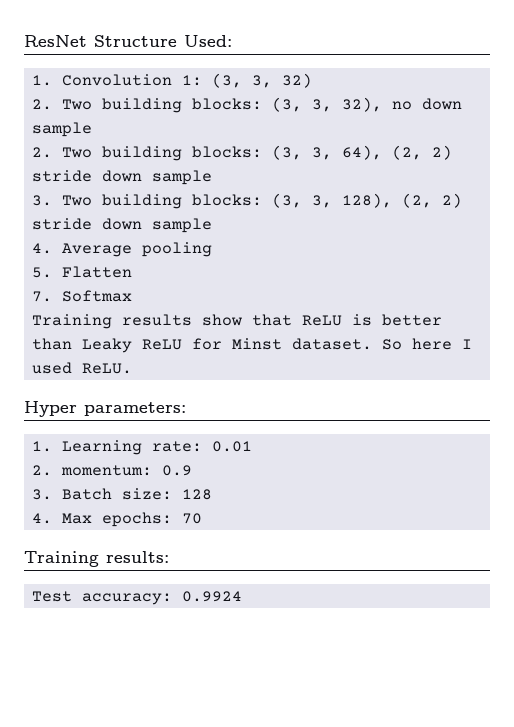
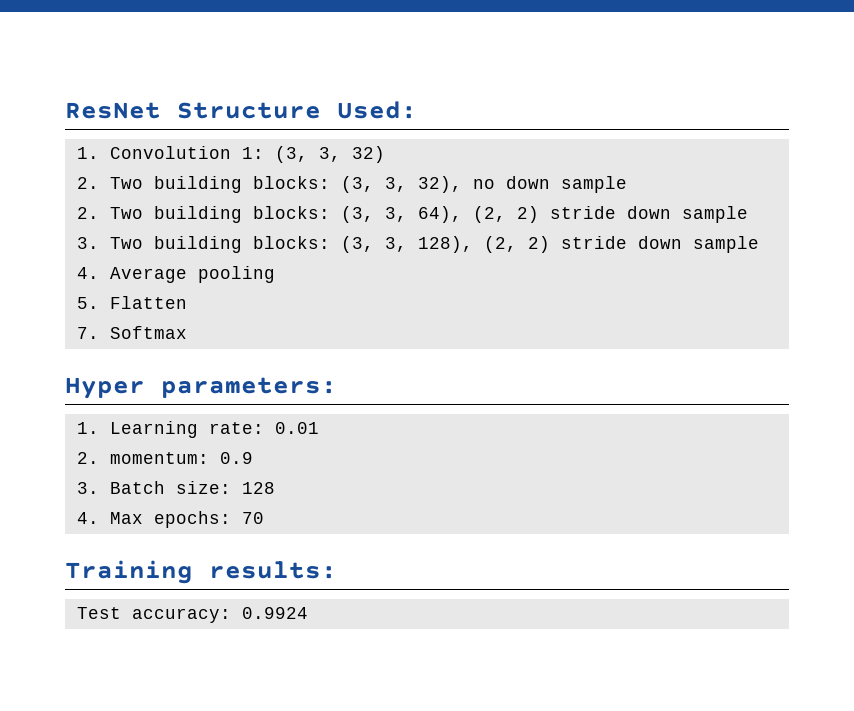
- Training results show that ReLU is better than Leaky ReLU for Minst dataset. So here I used ReLU.

